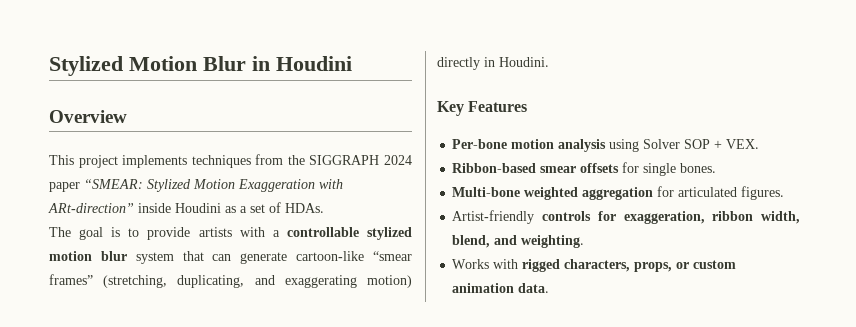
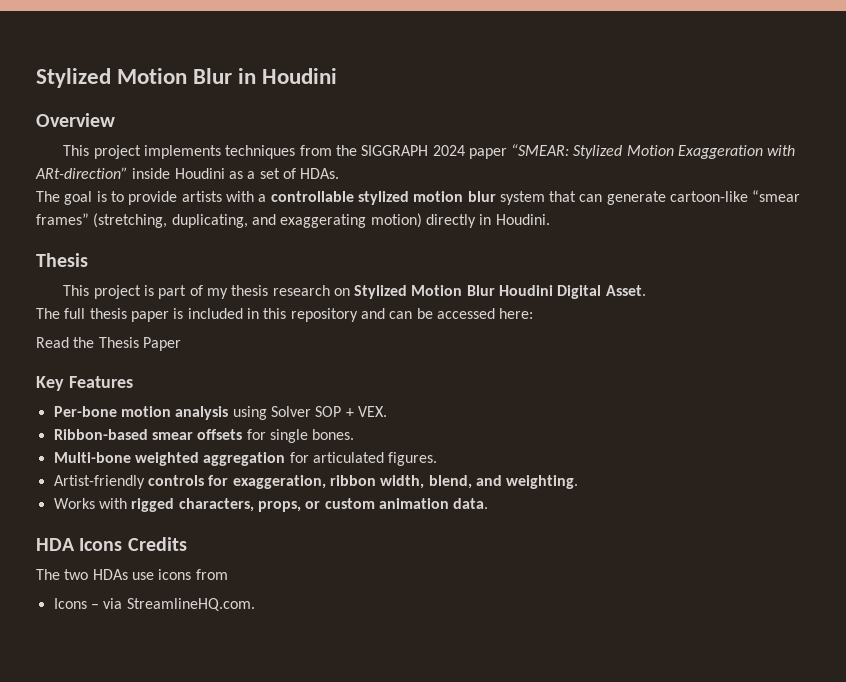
  The goal is to provide artists with a controllable stylized motion blur system that can generate cartoon-like “smear frames” (stretching, duplicating, and exaggerating motion) directly in Houdini.
+ Thesis
+ This project is part of my thesis research on Stylized Motion Blur Houdini Digital Asset.
+ The full thesis paper is included in this repository and can be accessed here:
+ Read the Thesis Paper
+ HDA Icons Credits
+ The two HDAs use icons from
+ Icons – via StreamlineHQ.com.

